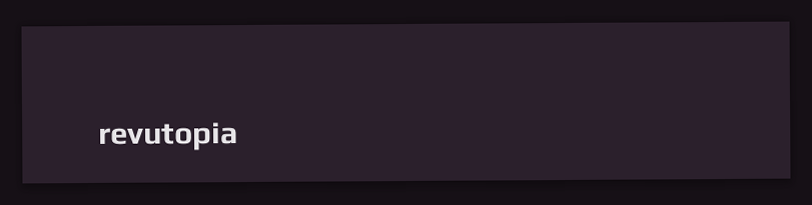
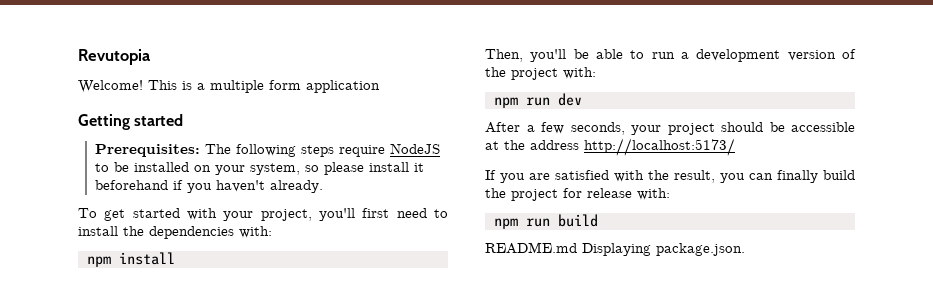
- revutopia
+ Revutopia
+ Welcome! This is a multiple form application
+ Getting started
+ Prerequisites: The following steps require NodeJS to be installed on your system, so please install it beforehand if you haven't already.
+ To get started with your project, you'll first need to install the dependencies with:
+ npm install
+ Then, you'll be able to run a development version of the project with:
+ npm run dev
+ After a few seconds, your project should be accessible at the address http://localhost:5173/
+ If you are satisfied with the result, you can finally build the project for release with:
+ npm run build
+ README.md Displaying package.json.

